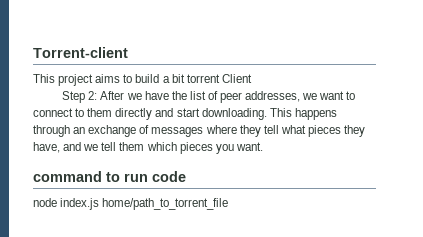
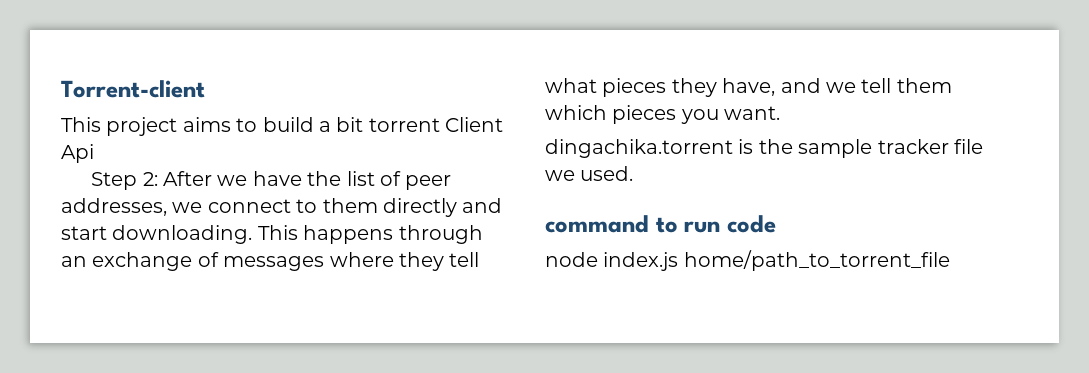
- This project aims to build a bit torrent Client
+ This project aims to build a bit torrent Client Api
- Step 2: After we have the list of peer addresses, we want to connect to them directly and start downloading.
+ Step 2: After we have the list of peer addresses, we connect to them directly and start downloading.
+ dingachika.torrent is the sample tracker file we used.

